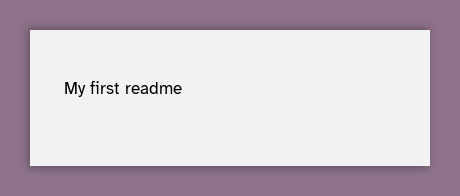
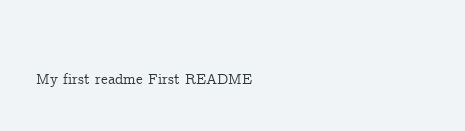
- My first readme
+ My first readme First README

